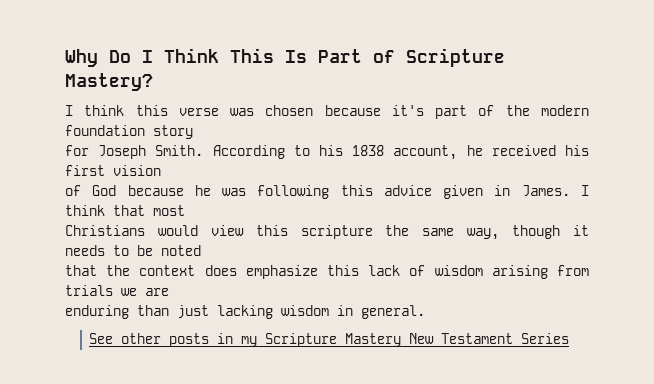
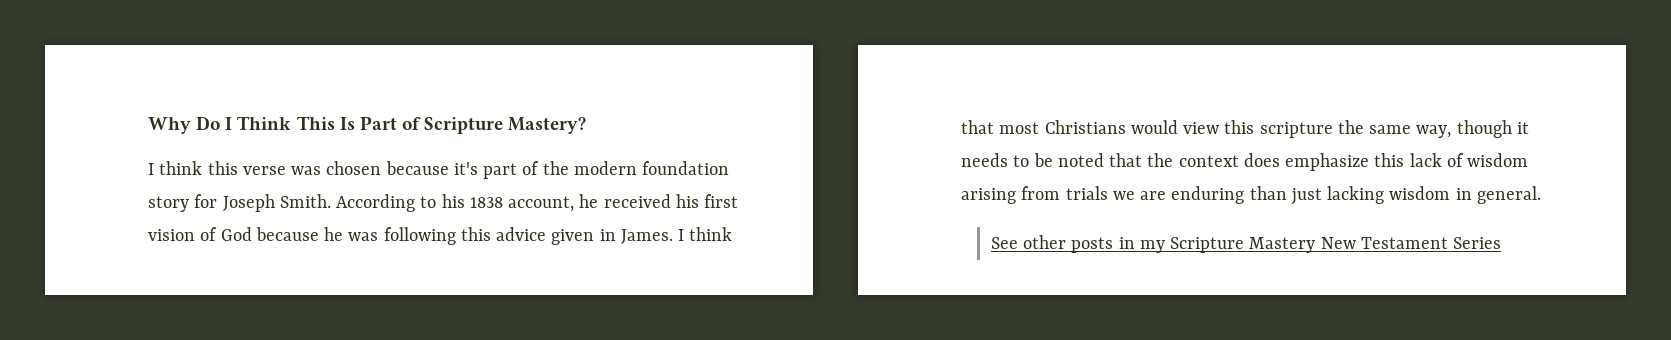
- I think this verse was chosen because it's part of the modern foundation story
- for Joseph Smith.
+ I think this verse was chosen because it's part of the modern foundation story for Joseph Smith.
- According to his 1838 account, he received his first vision
- of God because he was following this advice given in James.
+ According to his 1838 account, he received his first vision of God because he was following this advice given in James.
- I think that most
- Christians would view this scripture the same way, though it needs to be noted
- that the context does emphasize this lack of wisdom arising from trials we are
- enduring than just lacking wisdom in general.
+ I think that most Christians would view this scripture the same way, though it needs to be noted that the context does emphasize this lack of wisdom arising from trials we are enduring than just lacking wisdom in general.

